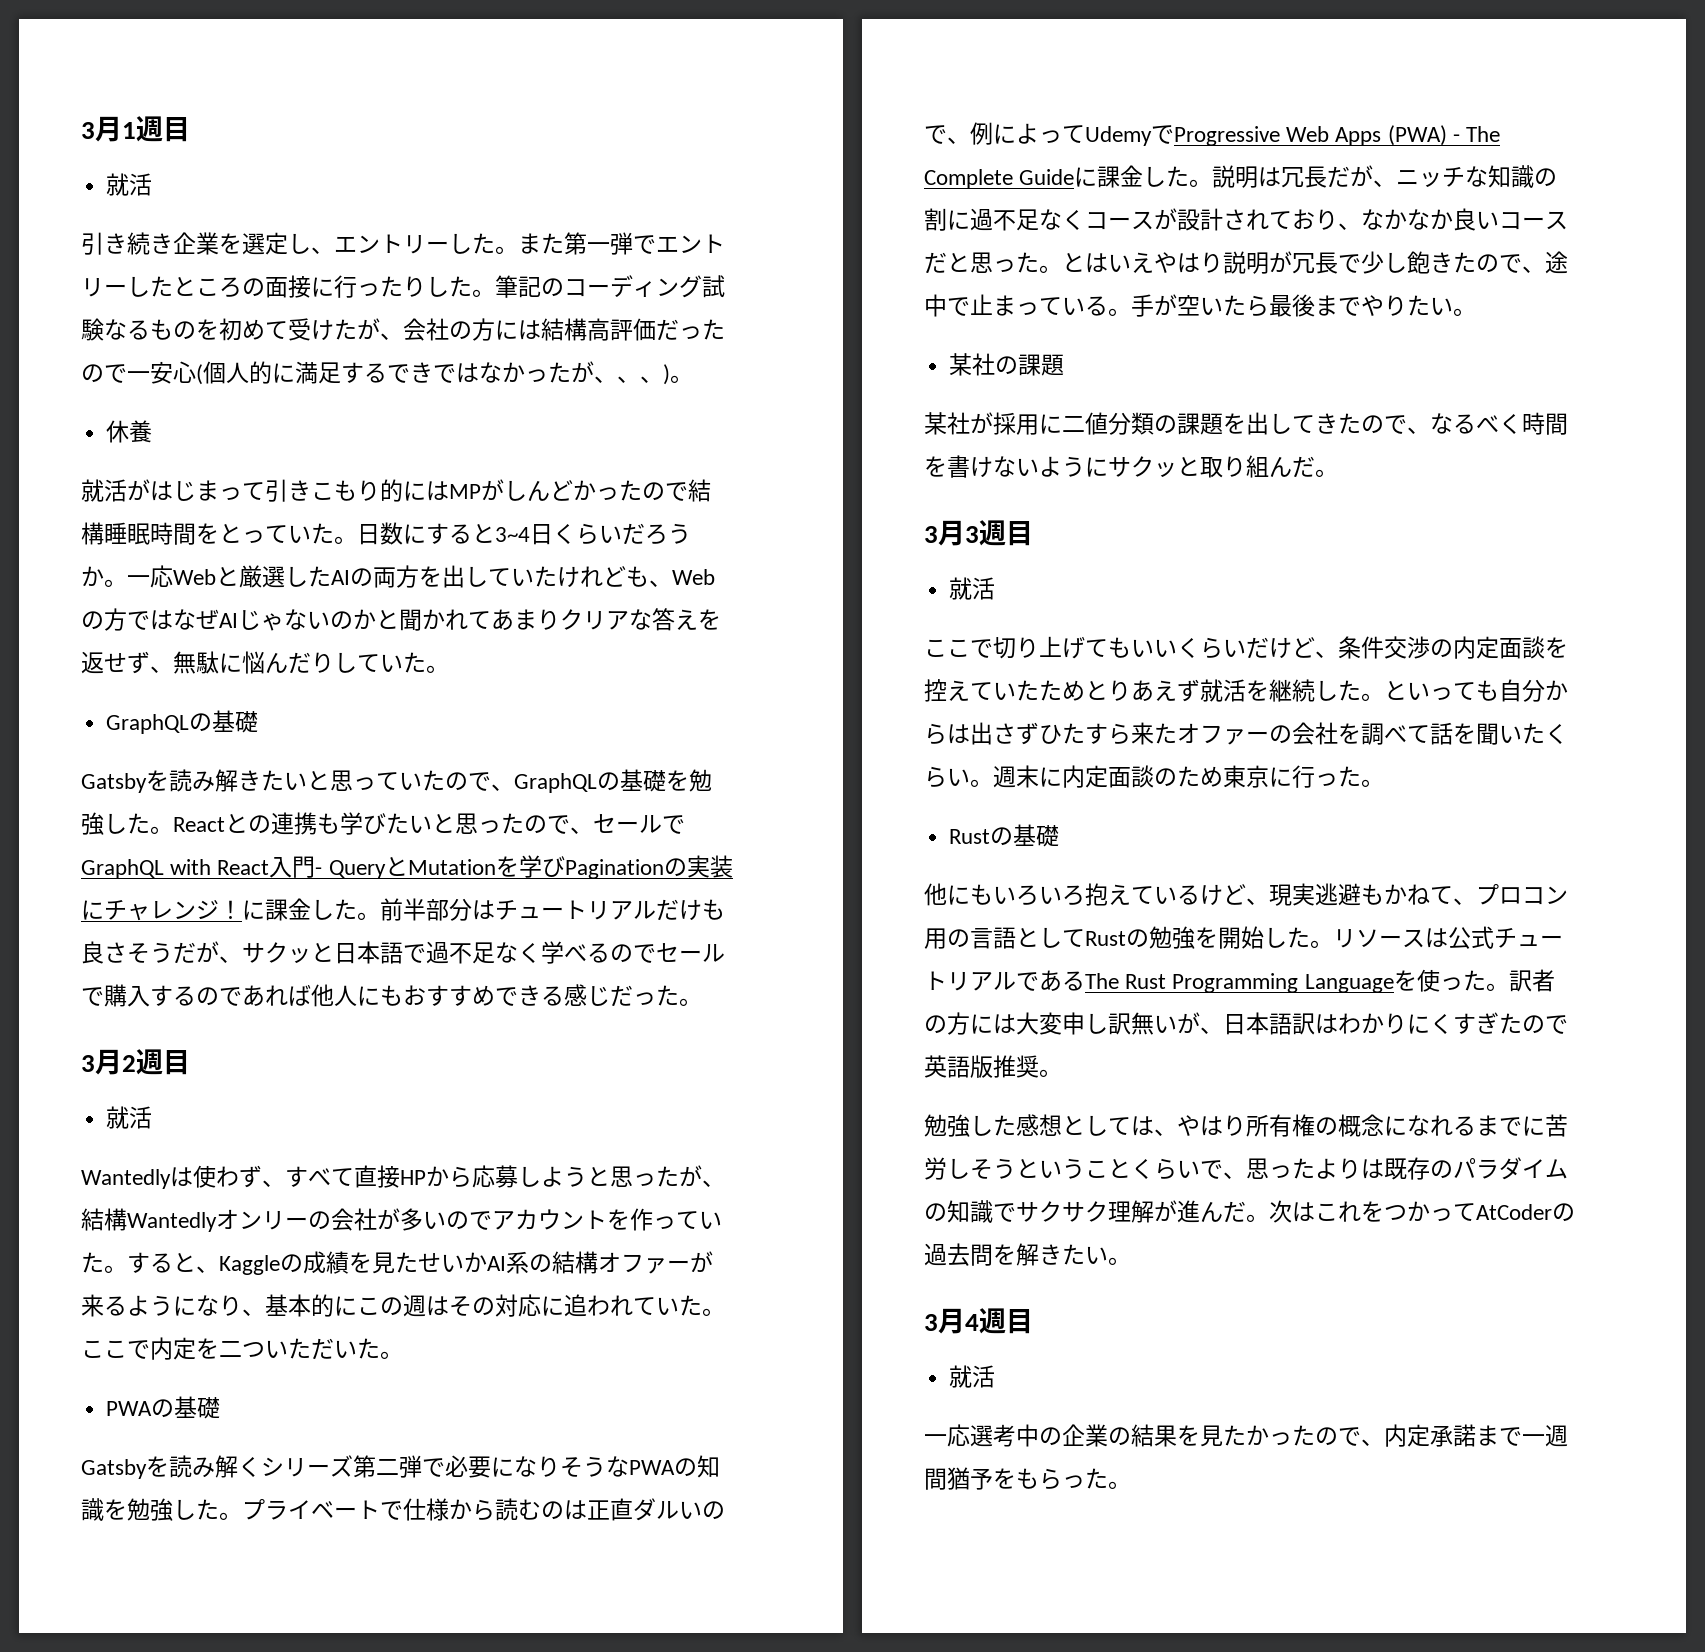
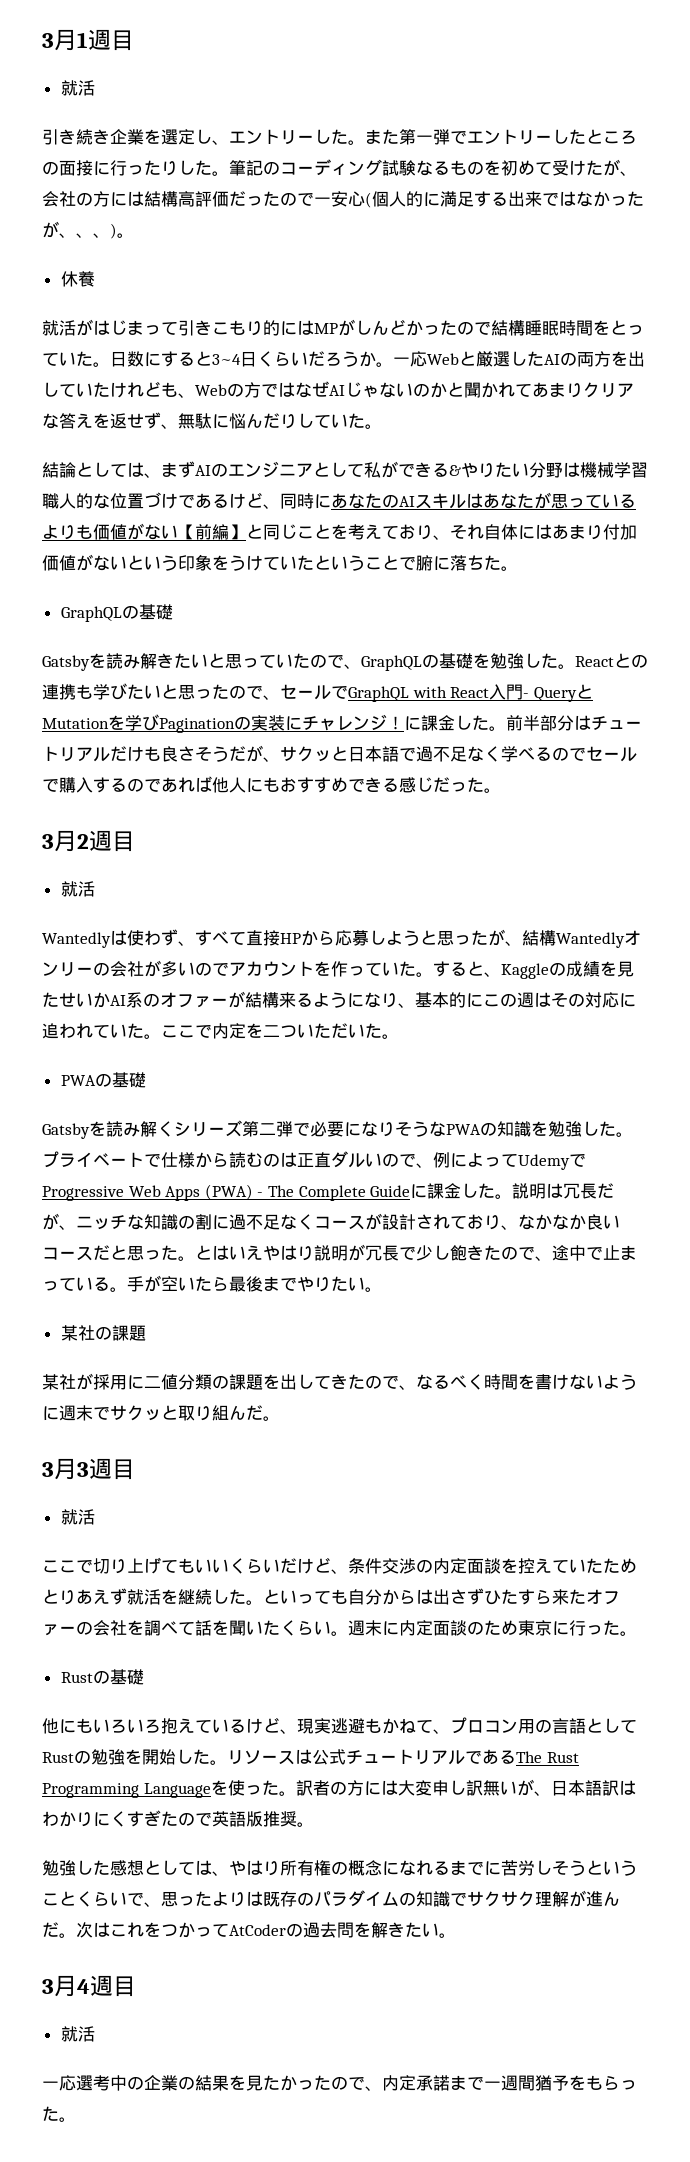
- 筆記のコーディング試験なるものを初めて受けたが、会社の方には結構高評価だったので一安心(個人的に満足するできではなかったが、、、)。
+ 筆記のコーディング試験なるものを初めて受けたが、会社の方には結構高評価だったので一安心(個人的に満足する出来ではなかったが、、、)。
+ 結論としては、まずAIのエンジニアとして私ができる&やりたい分野は機械学習職人的な位置づけであるけど、同時にあなたのAIスキルはあなたが思っているよりも価値がない【前編】と同じことを考えており、それ自体にはあまり付加価値がないという印象をうけていたということで腑に落ちた。
- すると、Kaggleの成績を見たせいかAI系の結構オファーが来るようになり、基本的にこの週はその対応に追われていた。
+ すると、Kaggleの成績を見たせいかAI系のオファーが結構来るようになり、基本的にこの週はその対応に追われていた。
- 某社が採用に二値分類の課題を出してきたので、なるべく時間を書けないようにサクッと取り組んだ。
+ 某社が採用に二値分類の課題を出してきたので、なるべく時間を書けないように週末でサクッと取り組んだ。

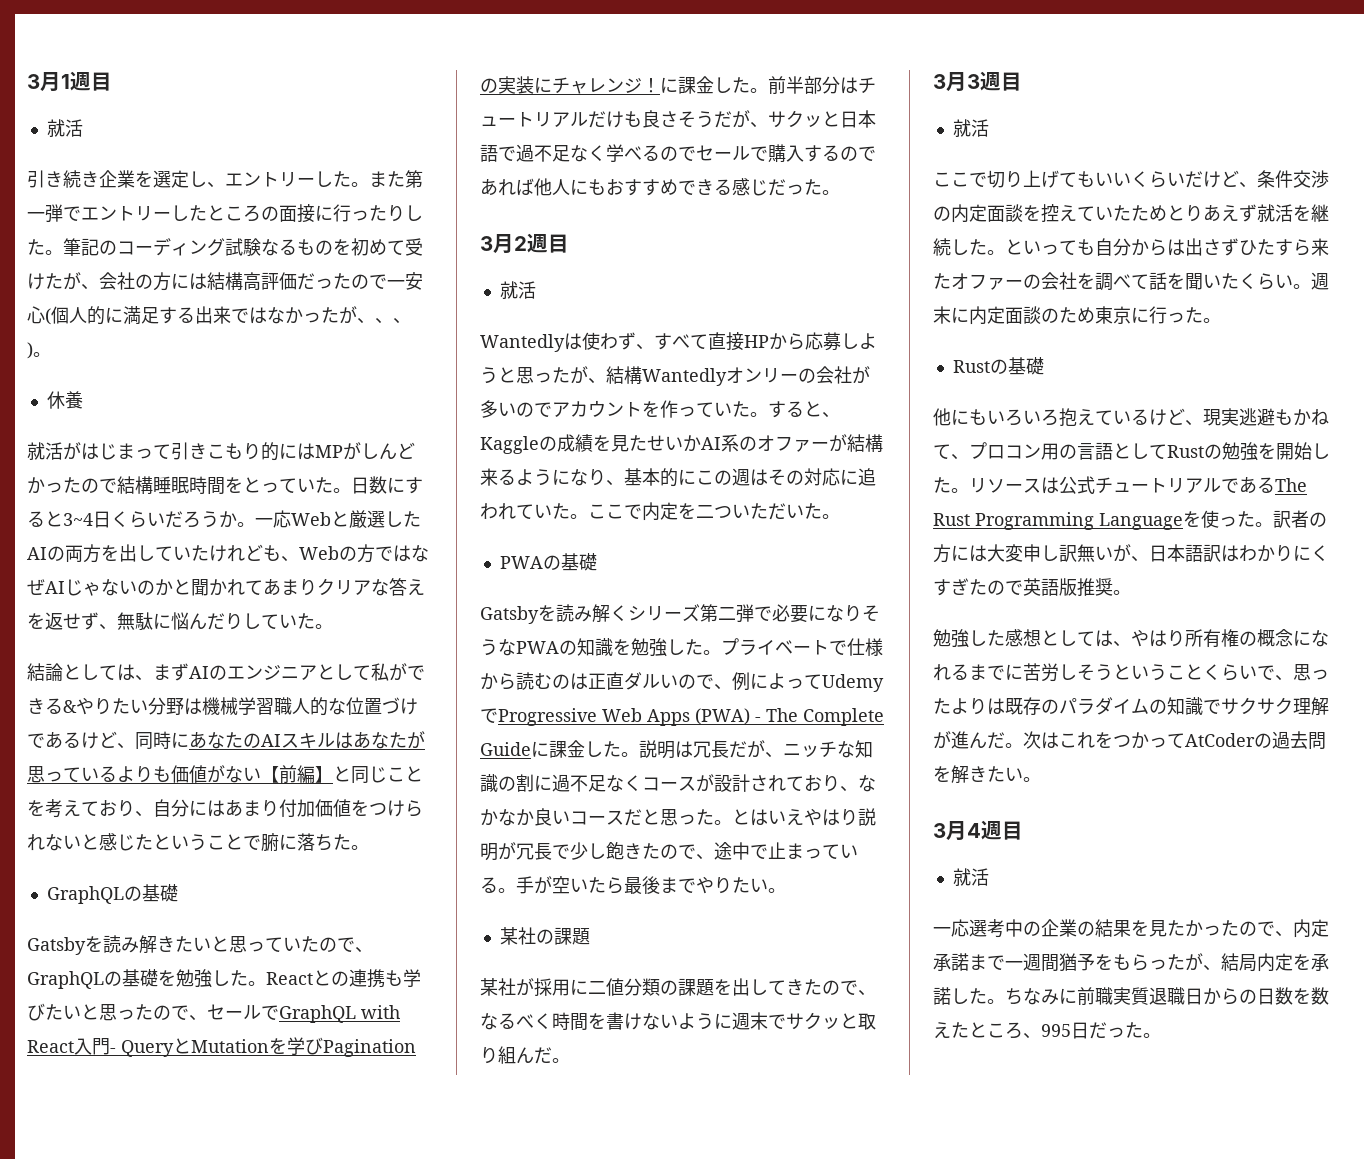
- 結論としては、まずAIのエンジニアとして私ができる&やりたい分野は機械学習職人的な位置づけであるけど、同時にあなたのAIスキルはあなたが思っているよりも価値がない【前編】と同じことを考えており、それ自体にはあまり付加価値がないという印象をうけていたということで腑に落ちた。
+ 結論としては、まずAIのエンジニアとして私ができる&やりたい分野は機械学習職人的な位置づけであるけど、同時にあなたのAIスキルはあなたが思っているよりも価値がない【前編】と同じことを考えており、自分にはあまり付加価値をつけられないと感じたということで腑に落ちた。
- 一応選考中の企業の結果を見たかったので、内定承諾まで一週間猶予をもらった。
+ 一応選考中の企業の結果を見たかったので、内定承諾まで一週間猶予をもらったが、結局内定を承諾した。ちなみに前職実質退職日からの日数を数えたところ、995日だった。

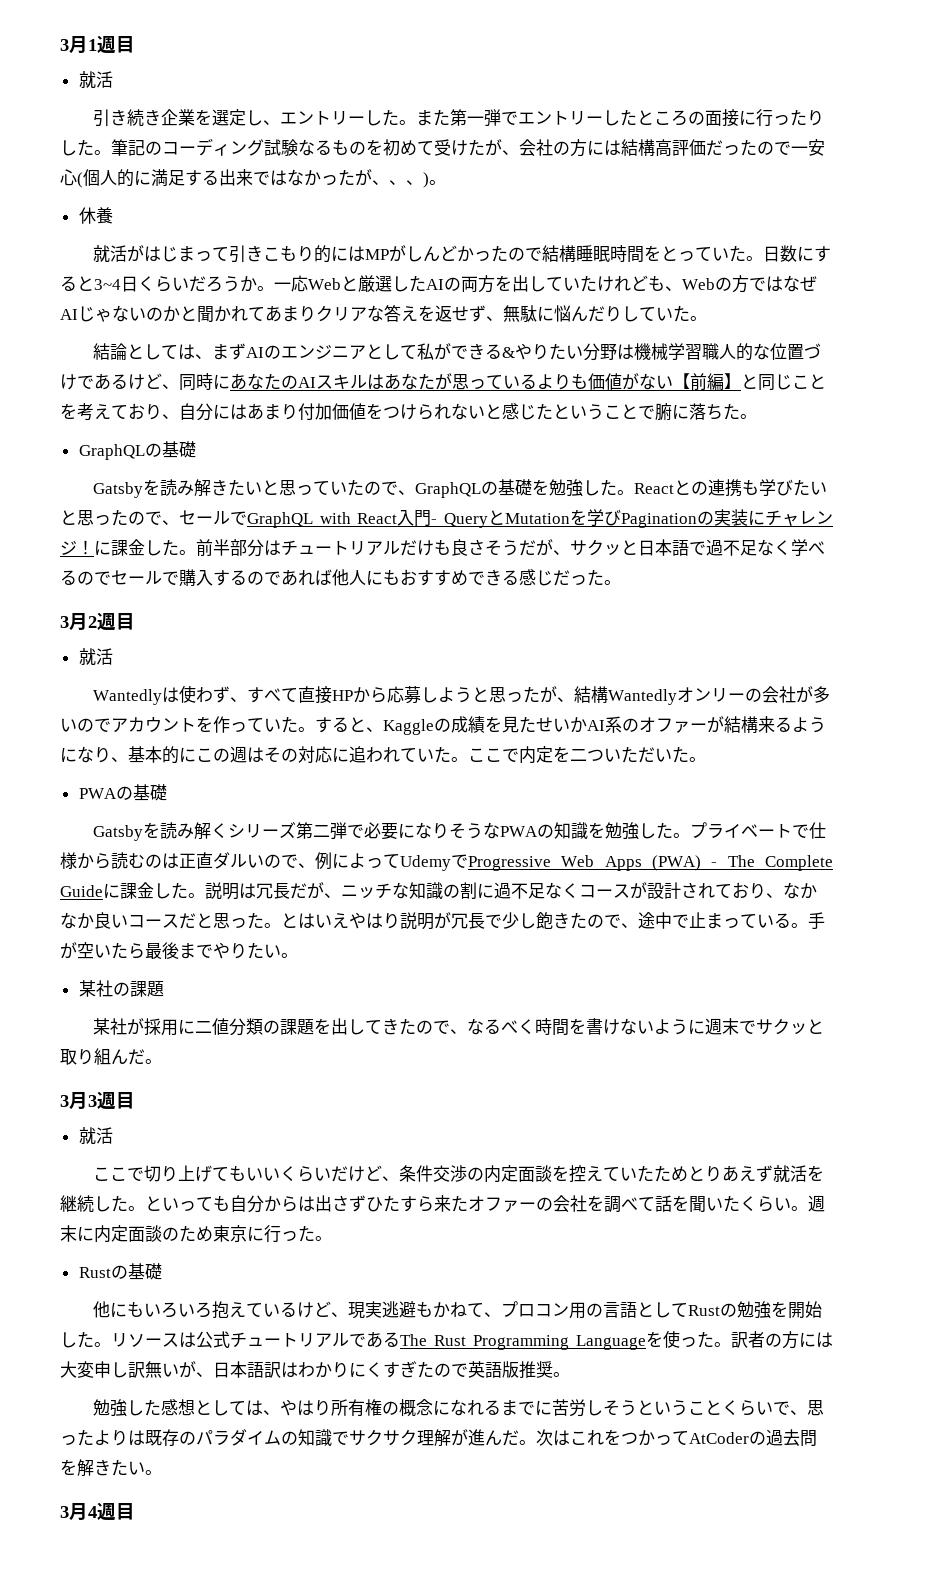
  3月4週目
- 就活
- 一応選考中の企業の結果を見たかったので、内定承諾まで一週間猶予をもらったが、結局内定を承諾した。ちなみに前職実質退職日からの日数を数えたところ、995日だった。

